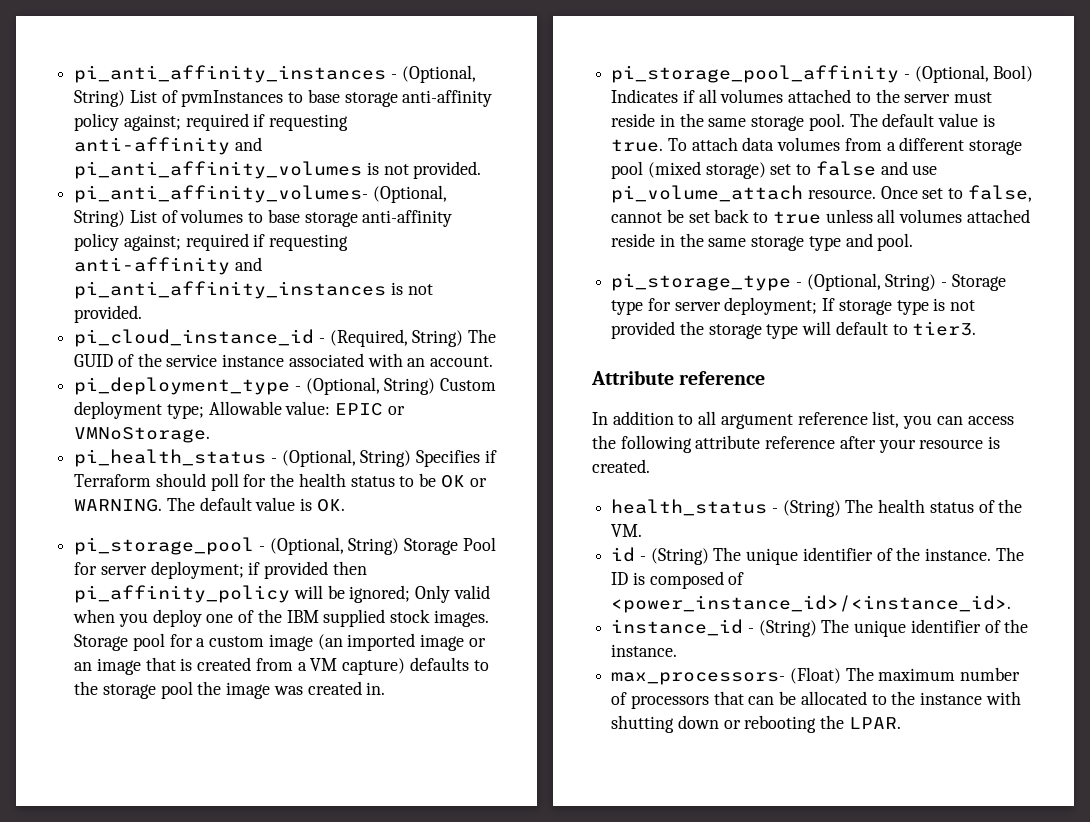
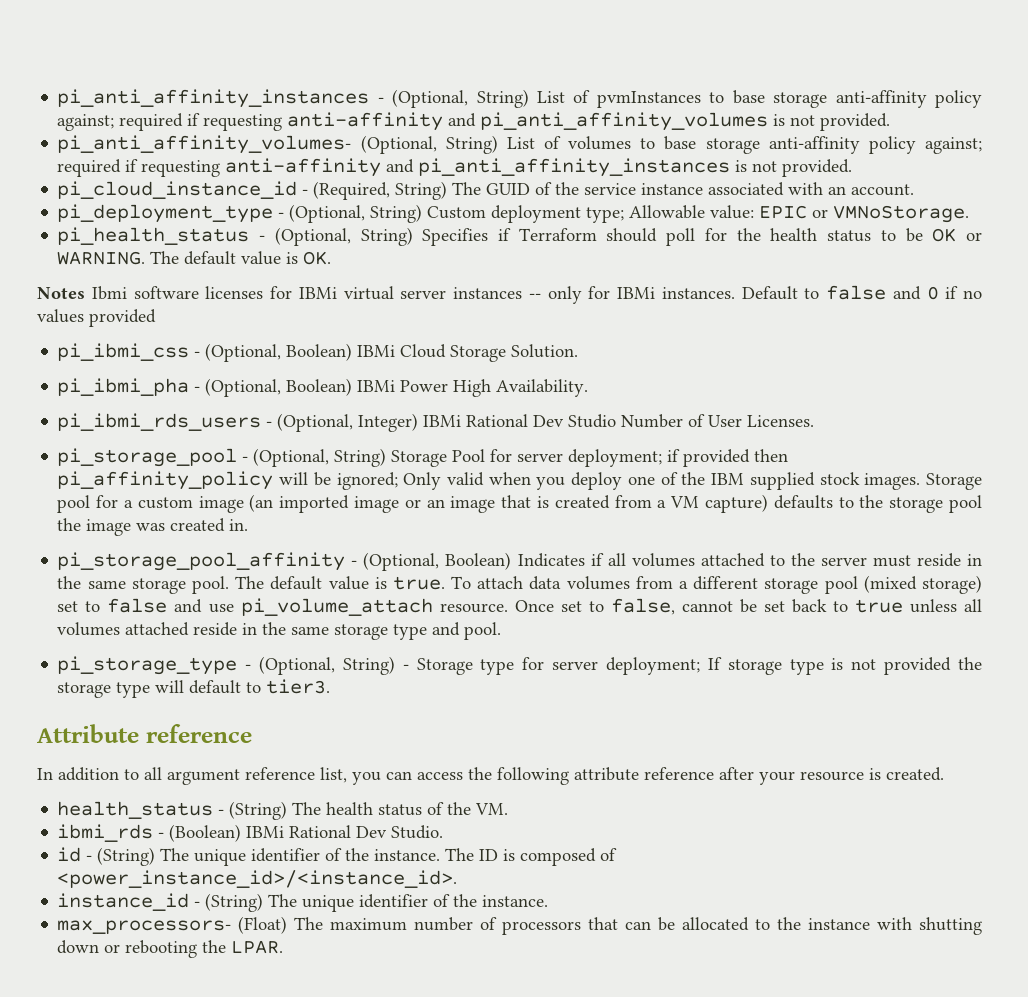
+ Notes Ibmi software licenses for IBMi virtual server instances -- only for IBMi instances. Default to false and 0 if no values provided
+ pi_ibmi_css - (Optional, Boolean) IBMi Cloud Storage Solution.
+ pi_ibmi_pha - (Optional, Boolean) IBMi Power High Availability.
+ pi_ibmi_rds_users - (Optional, Integer) IBMi Rational Dev Studio Number of User Licenses.
- pi_storage_pool_affinity - (Optional, Bool) Indicates if all volumes attached to the server must reside in the same storage pool.
+ pi_storage_pool_affinity - (Optional, Boolean) Indicates if all volumes attached to the server must reside in the same storage pool.
+ ibmi_rds - (Boolean) IBMi Rational Dev Studio.

